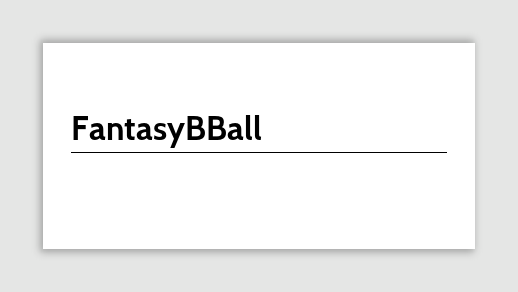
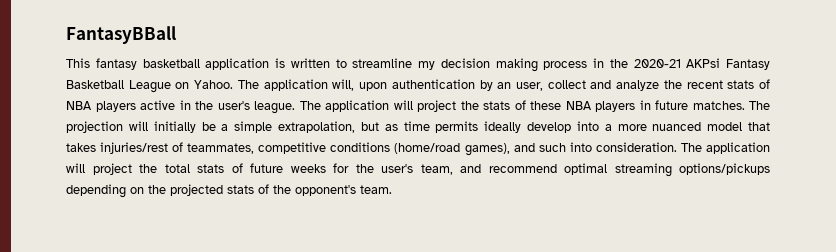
+ This fantasy basketball application is written to streamline my decision making process in the 2020-21 AKPsi Fantasy Basketball League on Yahoo. The application will, upon authentication by an user, collect and analyze the recent stats of NBA players active in the user's league. The application will project the stats of these NBA players in future matches. The projection will initially be a simple extrapolation, but as time permits ideally develop into a more nuanced model that takes injuries/rest of teammates, competitive conditions (home/road games), and such into consideration. The application will project the total stats of future weeks for the user's team, and recommend optimal streaming options/pickups depending on the projected stats of the opponent's team.

